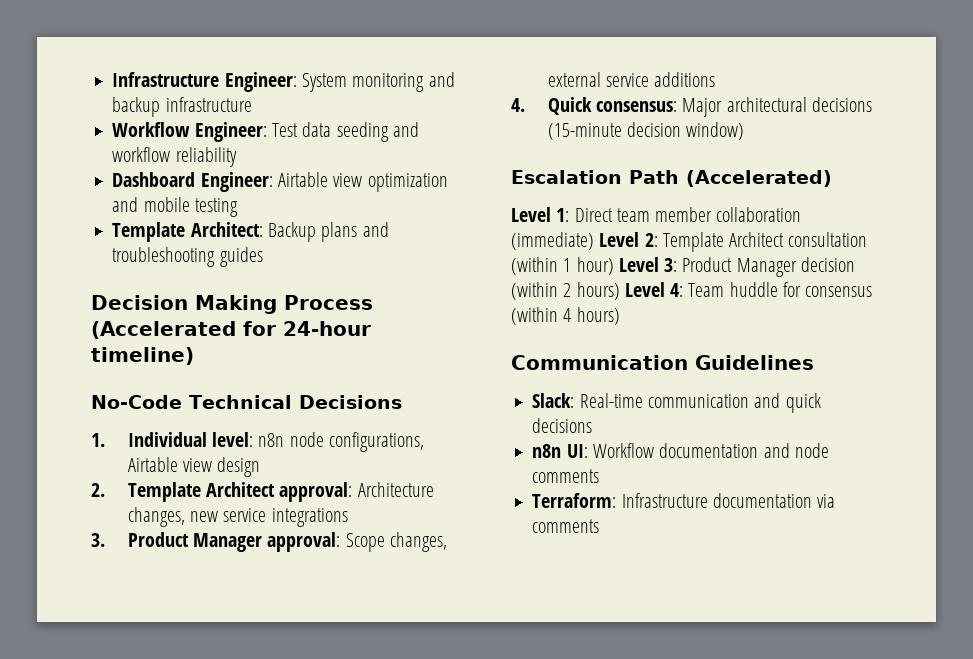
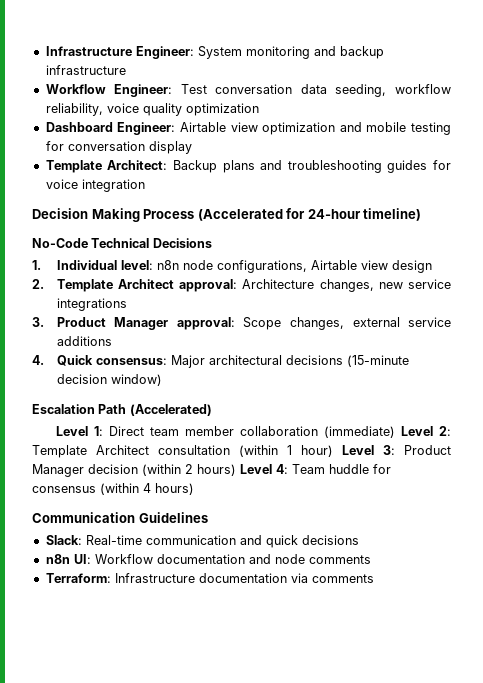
- Workflow Engineer: Test data seeding and workflow reliability
+ Workflow Engineer: Test conversation data seeding, workflow reliability, voice quality optimization
- Dashboard Engineer: Airtable view optimization and mobile testing
+ Dashboard Engineer: Airtable view optimization and mobile testing for conversation display
- Template Architect: Backup plans and troubleshooting guides
+ Template Architect: Backup plans and troubleshooting guides for voice integration

